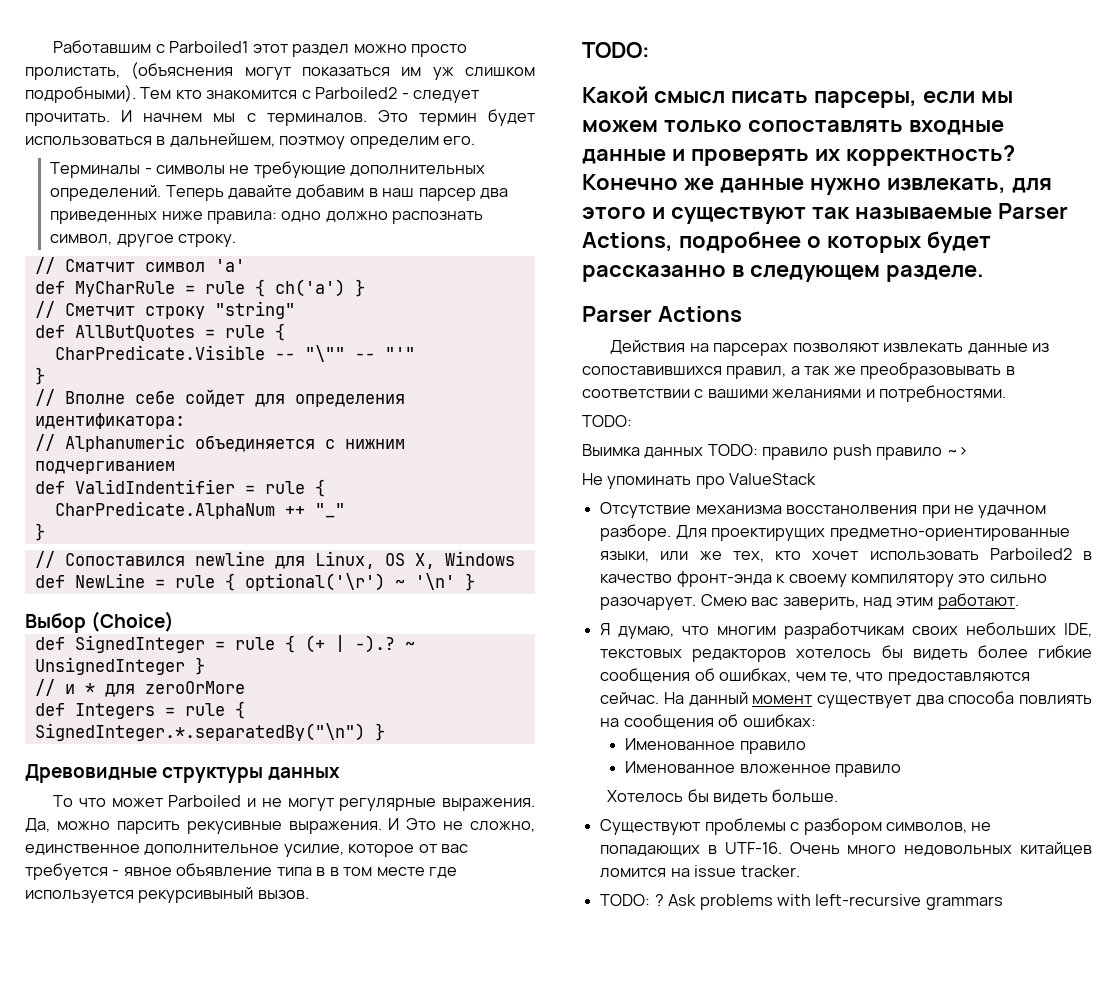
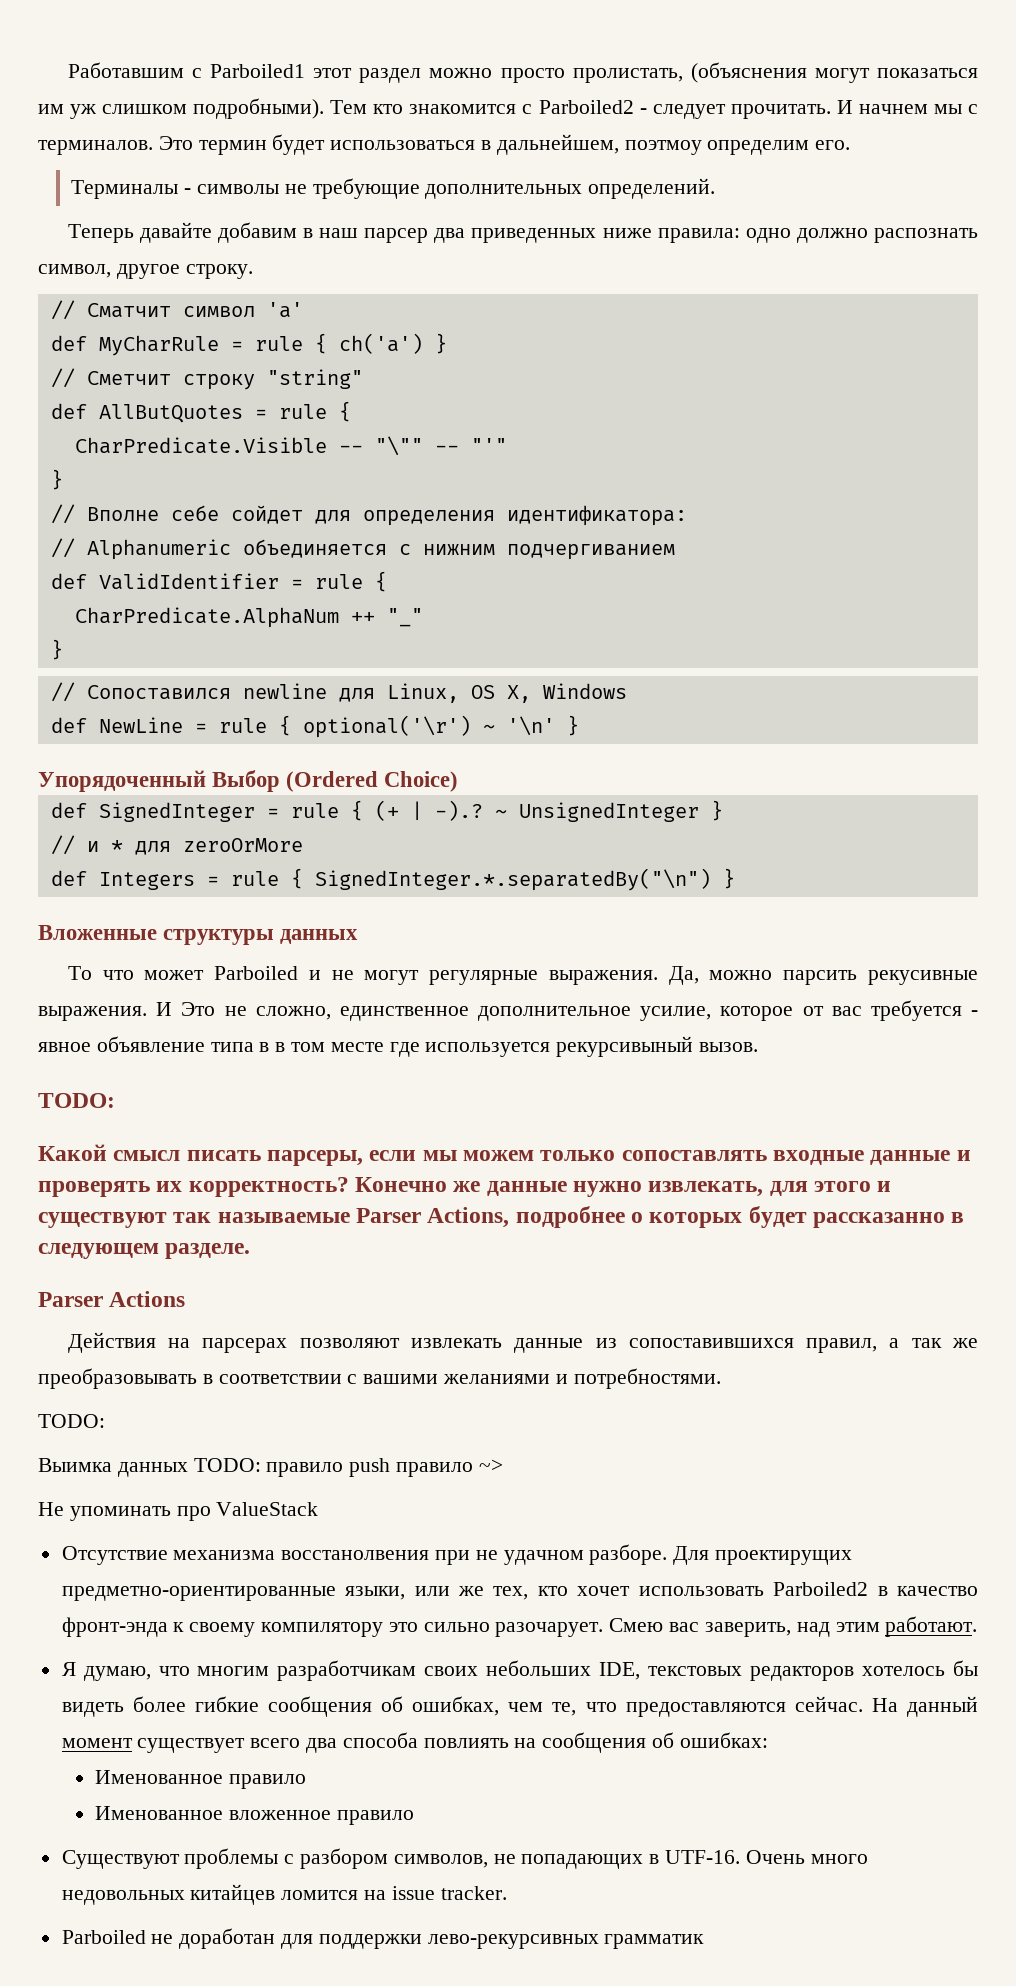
- Терминалы - символы не требующие дополнительных определений. Теперь давайте добавим в наш парсер два приведенных ниже правила: одно должно распознать символ, другое строку.
+ Терминалы - символы не требующие дополнительных определений.
+ Теперь давайте добавим в наш парсер два приведенных ниже правила: одно должно распознать символ, другое строку.
- def ValidIndentifier = rule {
+ def ValidIdentifier = rule {
- Выбор (Choice)
+ Упорядоченный Выбор (Ordered Choice)
- Древовидные структуры данных
+ Вложенные структуры данных
- На данный момент существует два способа повлиять на сообщения об ошибках:
+ На данный момент существует всего два способа повлиять на сообщения об ошибках:
- Хотелось бы видеть больше.
- TODO: ? Ask problems with left-recursive grammars
+ Parboiled не доработан для поддержки лево-рекурсивных грамматик

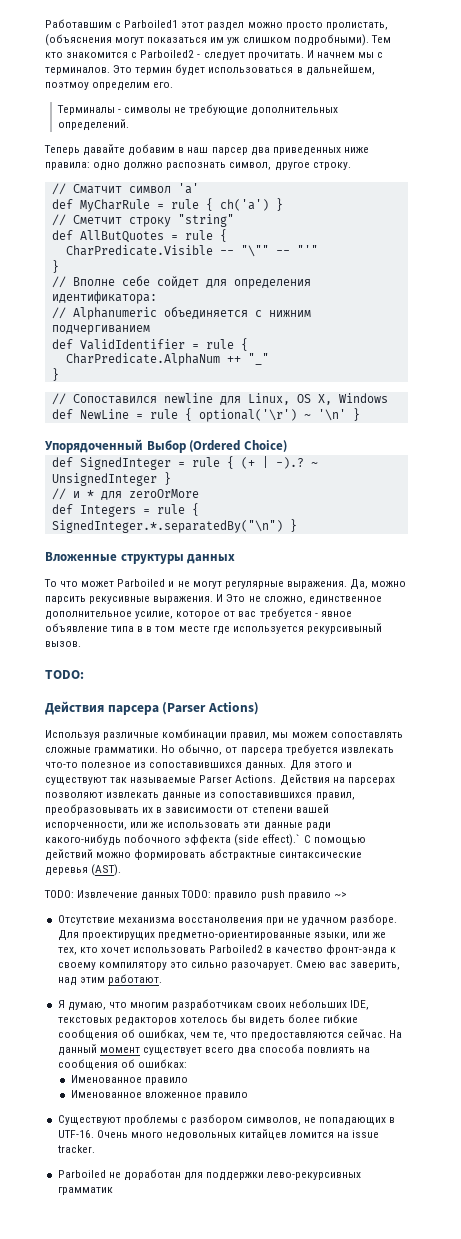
- Какой смысл писать парсеры, если мы можем только сопоставлять входные данные и проверять их корректность? Конечно же данные нужно извлекать, для этого и существуют так называемые Parser Actions, подробнее о которых будет рассказанно в следующем разделе.
- Parser Actions
- Действия на парсерах позволяют извлекать данные из сопоставившихся правил, а так же преобразовывать в соответствии с вашими желаниями и потребностями.
- TODO:
- Выимка данных TODO: правило push правило ~>
+ Действия парсера (Parser Actions)
+ Используя различные комбинации правил, мы можем сопоставлять сложные грамматики. Но обычно, от парсера требуется извлекать что-то полезное из сопоставившихся данных. Для этого и существуют так называемые Parser Actions. Действия на парсерах позволяют извлекать данные из сопоставившихся правил, преобразовывать их в зависимости от степени вашей испорченности, или же использовать эти данные ради какого-нибудь побочного эффекта (side effect).` С помощью действий можно формировать абстрактные синтаксические деревья (AST).
+ TODO: Извлечение данных TODO: правило push правило ~>
- Не упоминать про ValueStack

